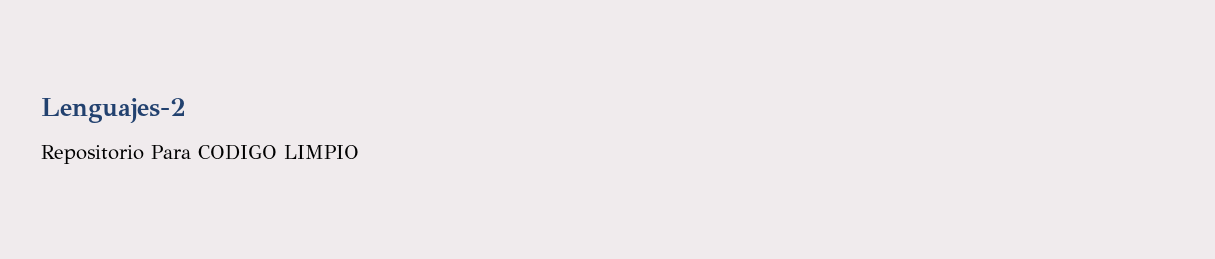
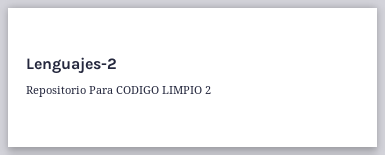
- Repositorio Para CODIGO LIMPIO
+ Repositorio Para CODIGO LIMPIO 2

